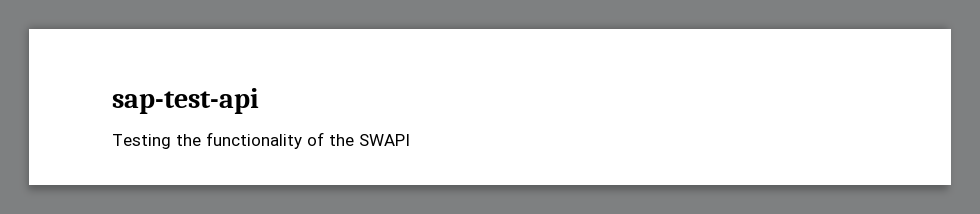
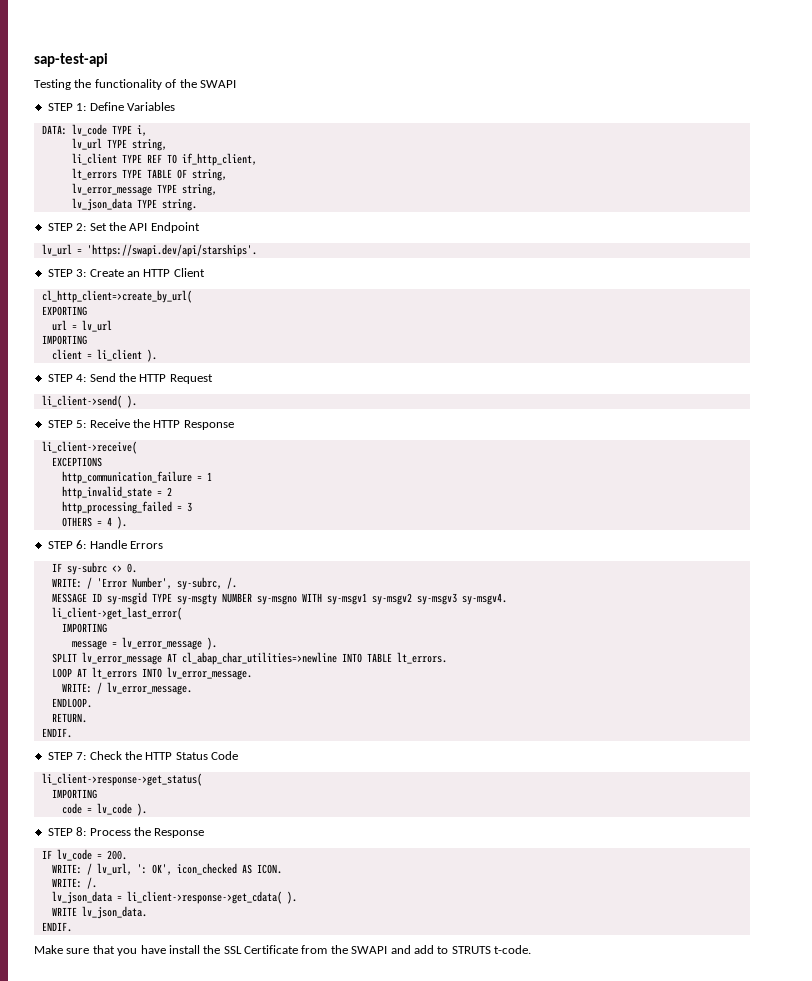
+ STEP 1: Define Variables
+ DATA: lv_code TYPE i,
+ lv_url TYPE string,
+ li_client TYPE REF TO if_http_client,
+ lt_errors TYPE TABLE OF string,
+ lv_error_message TYPE string,
+ lv_json_data TYPE string.
+ STEP 2: Set the API Endpoint
+ lv_url = 'https://swapi.dev/api/starships'.
+ STEP 3: Create an HTTP Client
+ cl_http_client=>create_by_url(
+ EXPORTING
+ url = lv_url
+ IMPORTING
+ client = li_client ).
+ STEP 4: Send the HTTP Request
+ li_client->send( ).
+ STEP 5: Receive the HTTP Response
+ li_client->receive(
+ EXCEPTIONS
+ http_communication_failure = 1
+ http_invalid_state = 2
+ http_processing_failed = 3
+ OTHERS = 4 ).
+ STEP 6: Handle Errors
+ IF sy-subrc <> 0.
+ WRITE: / 'Error Number', sy-subrc, /.
+ MESSAGE ID sy-msgid TYPE sy-msgty NUMBER sy-msgno WITH sy-msgv1 sy-msgv2 sy-msgv3 sy-msgv4.
+ li_client->get_last_error(
+ IMPORTING
+ message = lv_error_message ).
+ SPLIT lv_error_message AT cl_abap_char_utilities=>newline INTO TABLE lt_errors.
+ LOOP AT lt_errors INTO lv_error_message.
+ WRITE: / lv_error_message.
+ ENDLOOP.
+ RETURN.
+ ENDIF.
+ STEP 7: Check the HTTP Status Code
+ li_client->response->get_status(
+ IMPORTING
+ code = lv_code ).
+ STEP 8: Process the Response
+ IF lv_code = 200.
+ WRITE: / lv_url, ': OK', icon_checked AS ICON.
+ WRITE: /.
+ lv_json_data = li_client->response->get_cdata( ).
+ WRITE lv_json_data.
+ ENDIF.
+ Make sure that you have install the SSL Certificate from the SWAPI and add to STRUTS t-code.

